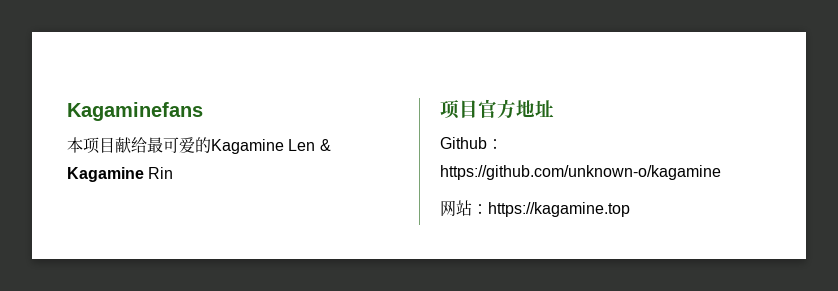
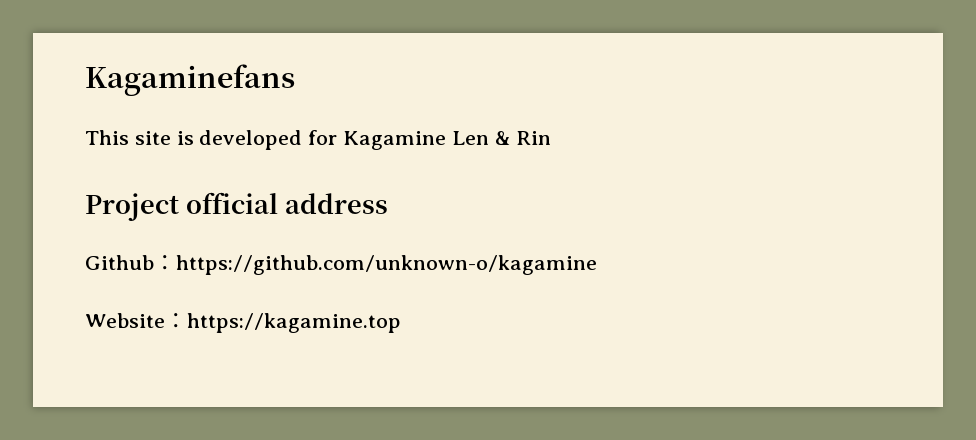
- 本项目献给最可爱的Kagamine Len & Kagamine Rin
+ This site is developed for Kagamine Len & Rin
- 项目官方地址
+ Project official address
- 网站：https://kagamine.top
+ Website：https://kagamine.top

